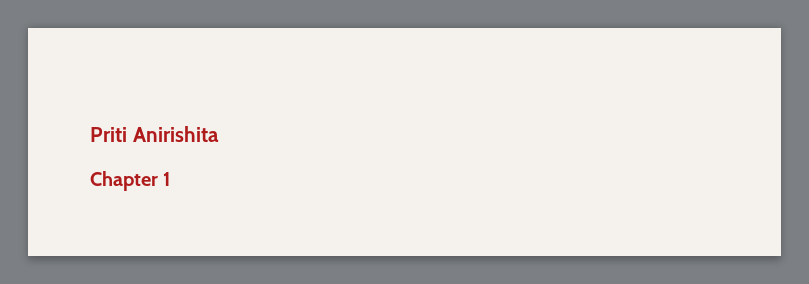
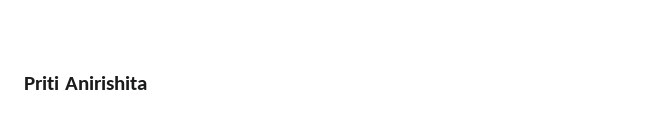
- Chapter 1

